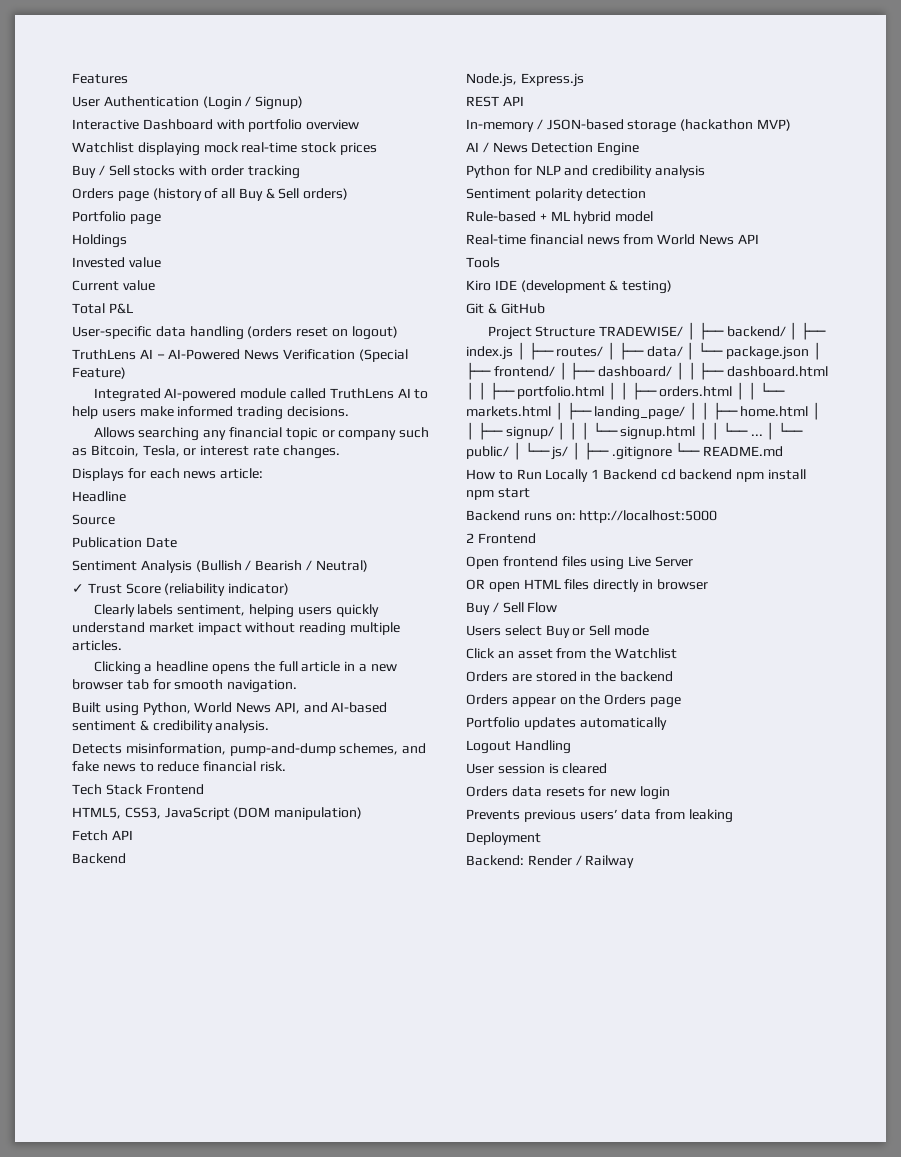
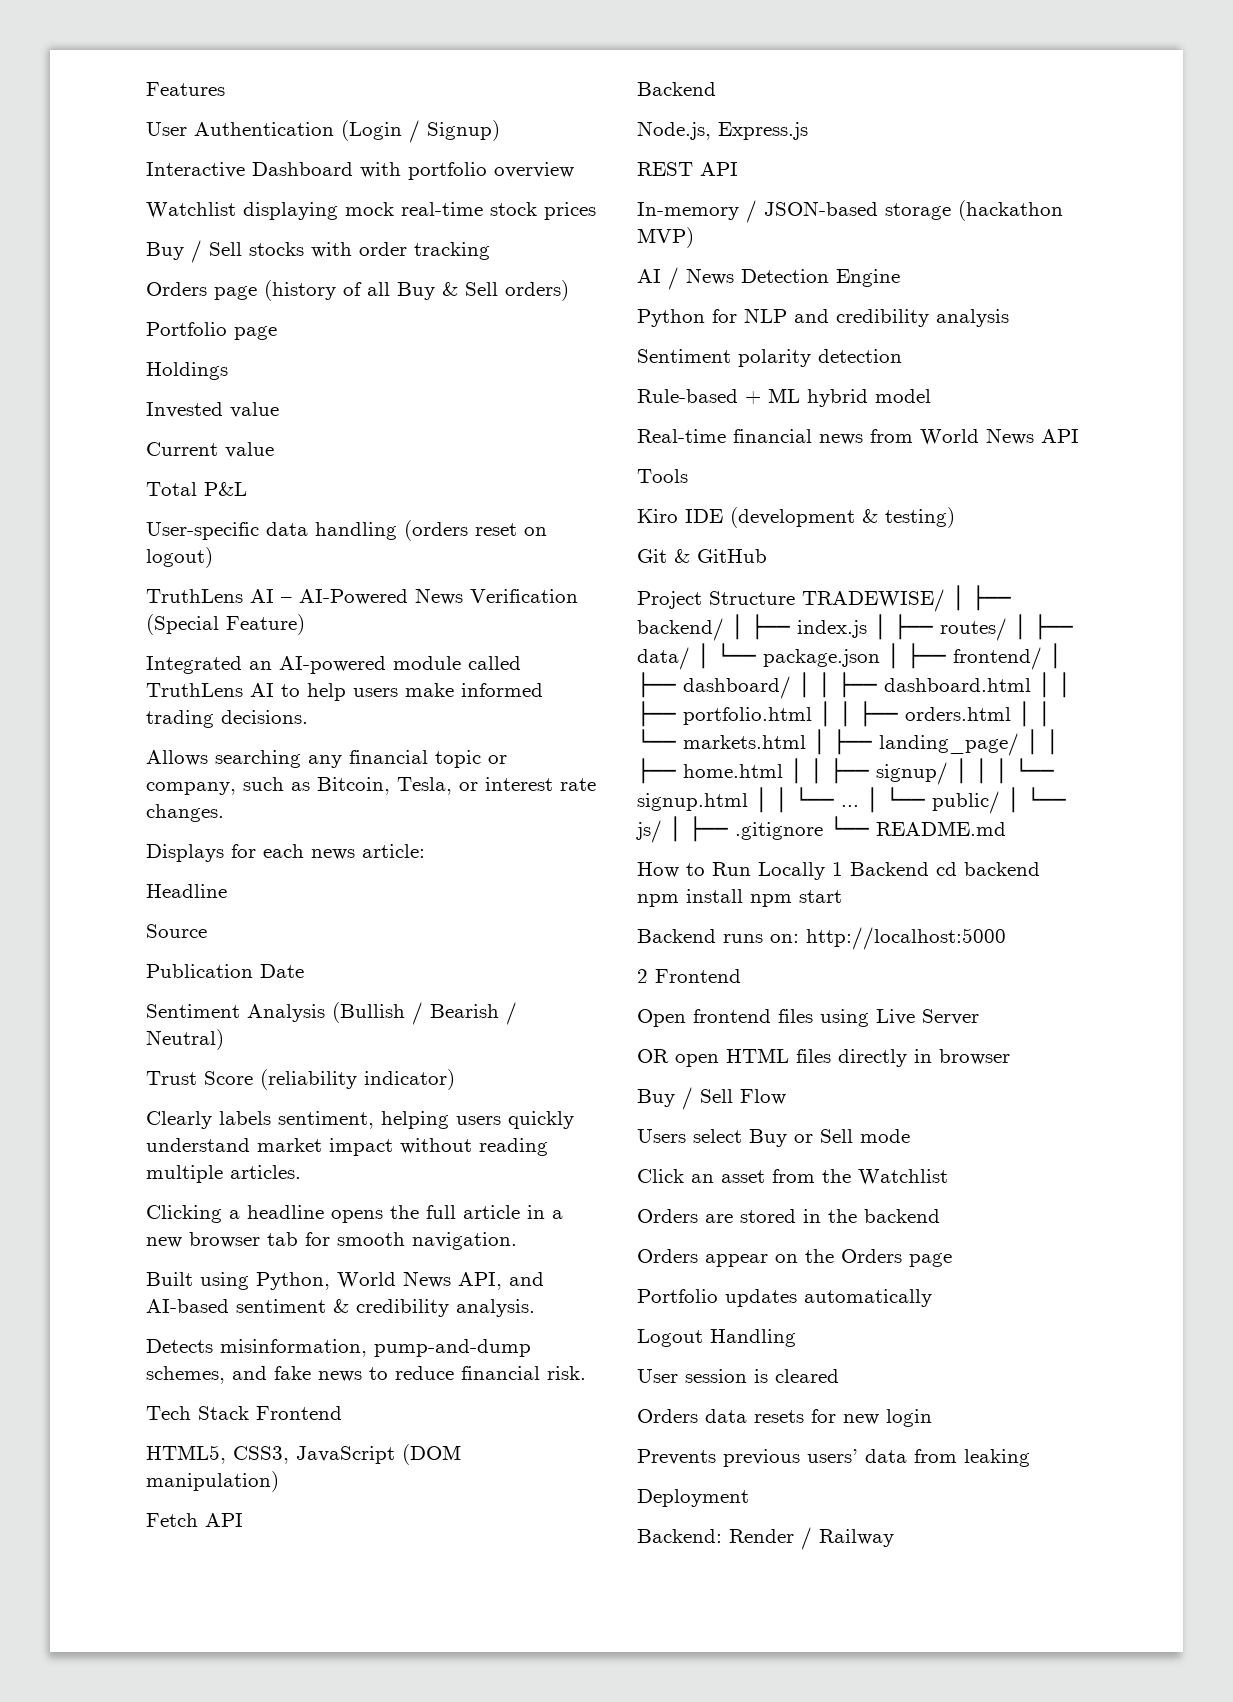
- Integrated AI-powered module called TruthLens AI to help users make informed trading decisions.
+ Integrated an AI-powered module called TruthLens AI to help users make informed trading decisions.
- Allows searching any financial topic or company such as Bitcoin, Tesla, or interest rate changes.
+ Allows searching any financial topic or company, such as Bitcoin, Tesla, or interest rate changes.
- ✓ Trust Score (reliability indicator)
+ Trust Score (reliability indicator)

